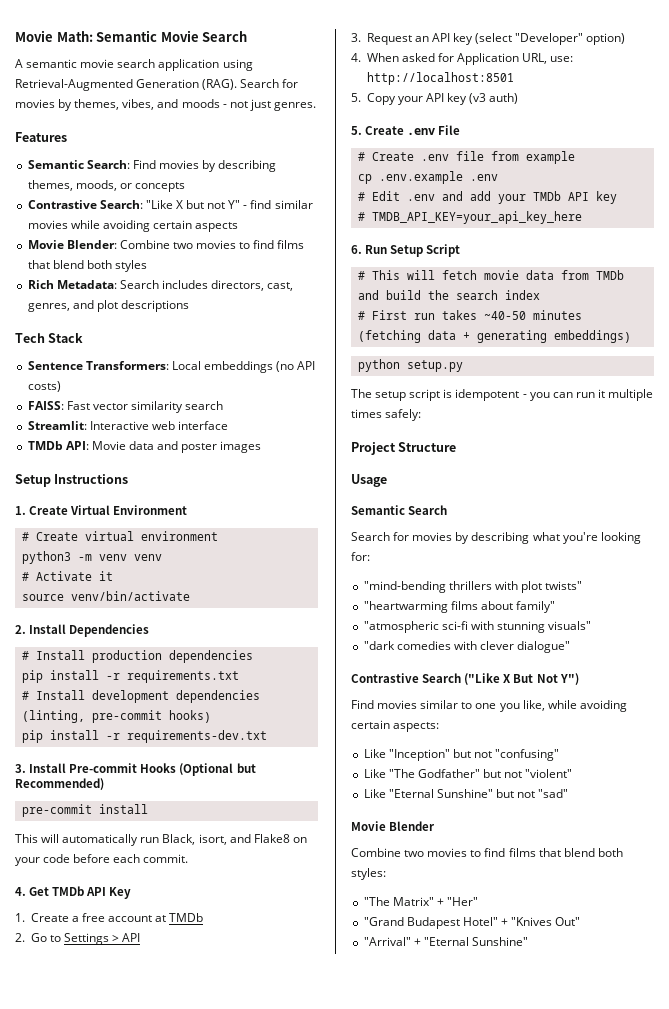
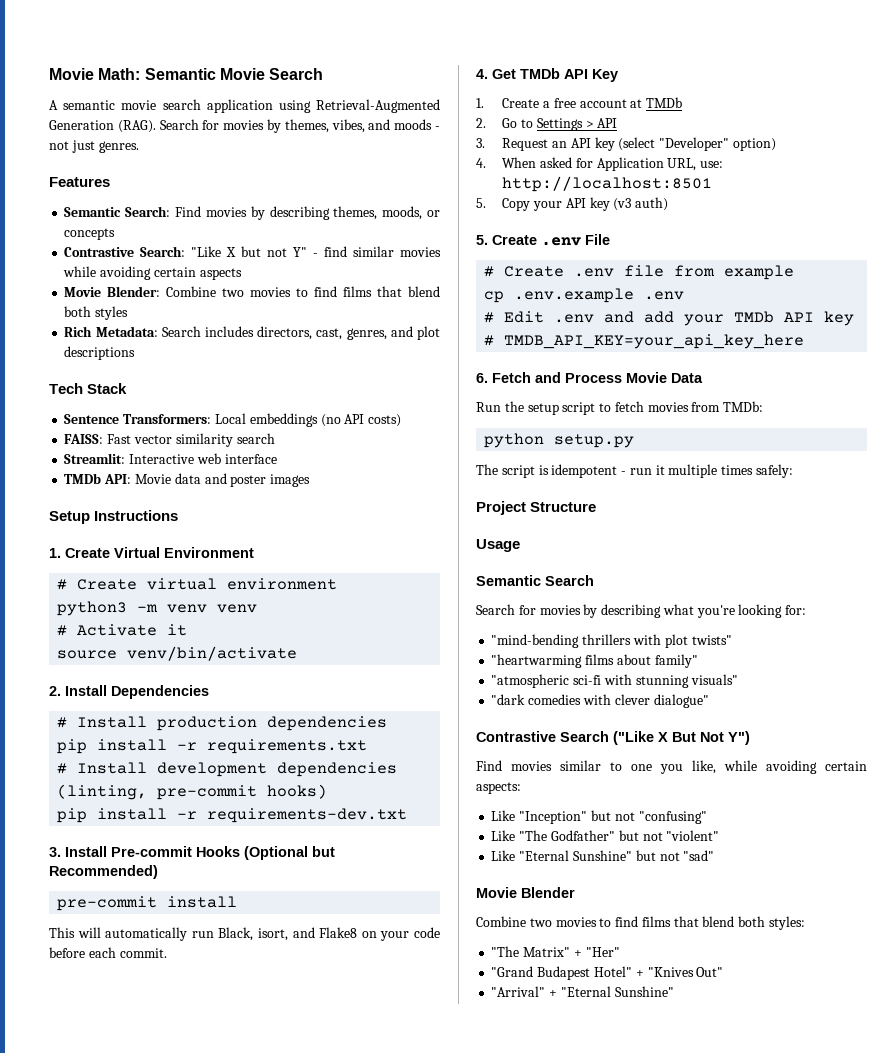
- 6. Run Setup Script
- # This will fetch movie data from TMDb and build the search index
- # First run takes ~40-50 minutes (fetching data + generating embeddings)
+ 6. Fetch and Process Movie Data
+ Run the setup script to fetch movies from TMDb:
- The setup script is idempotent - you can run it multiple times safely:
+ The script is idempotent - run it multiple times safely:

